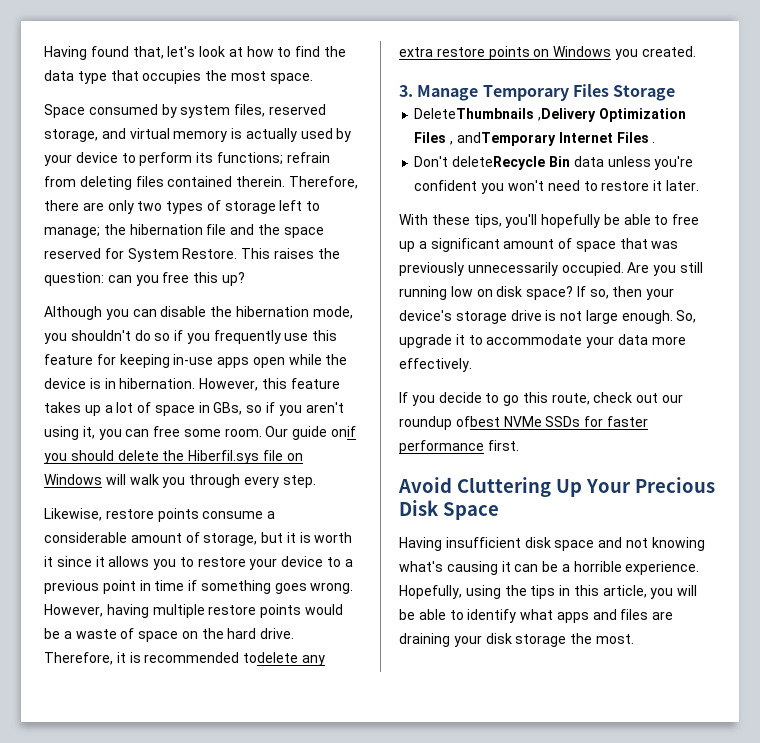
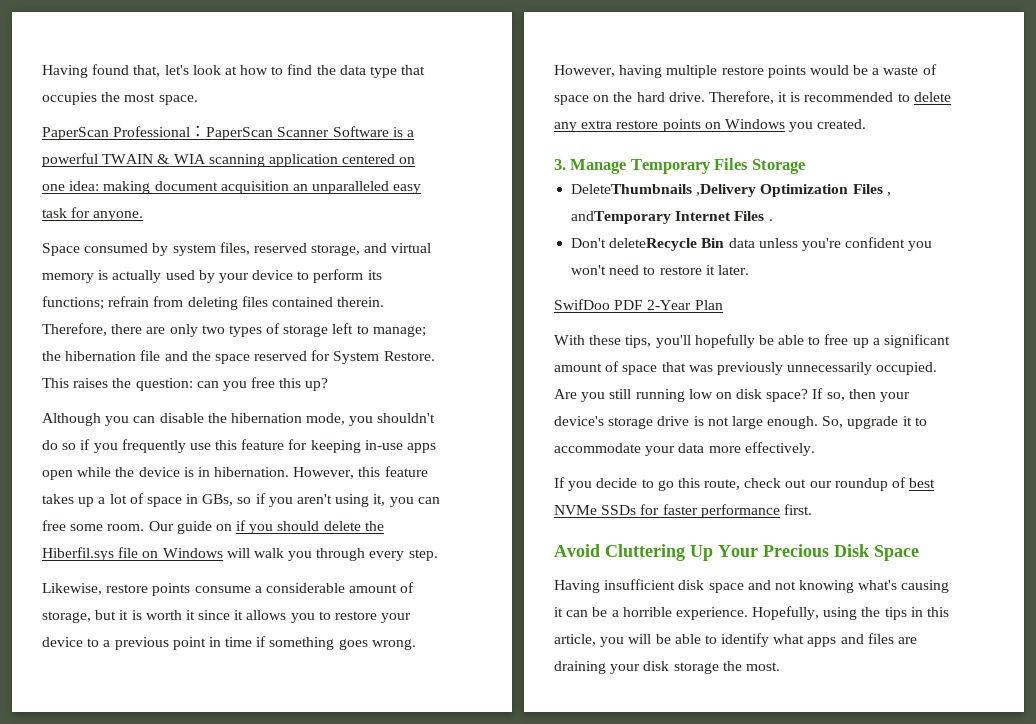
+ PaperScan Professional：PaperScan Scanner Software is a powerful TWAIN & WIA scanning application centered on one idea: making document acquisition an unparalleled easy task for anyone.
- Our guide onif you should delete the Hiberfil.sys file on Windows will walk you through every step.
+ Our guide on if you should delete the Hiberfil.sys file on Windows will walk you through every step.
- Therefore, it is recommended todelete any extra restore points on Windows you created.
+ Therefore, it is recommended to delete any extra restore points on Windows you created.
+ SwifDoo PDF 2-Year Plan
- If you decide to go this route, check out our roundup ofbest NVMe SSDs for faster performance first.
+ If you decide to go this route, check out our roundup of best NVMe SSDs for faster performance first.

